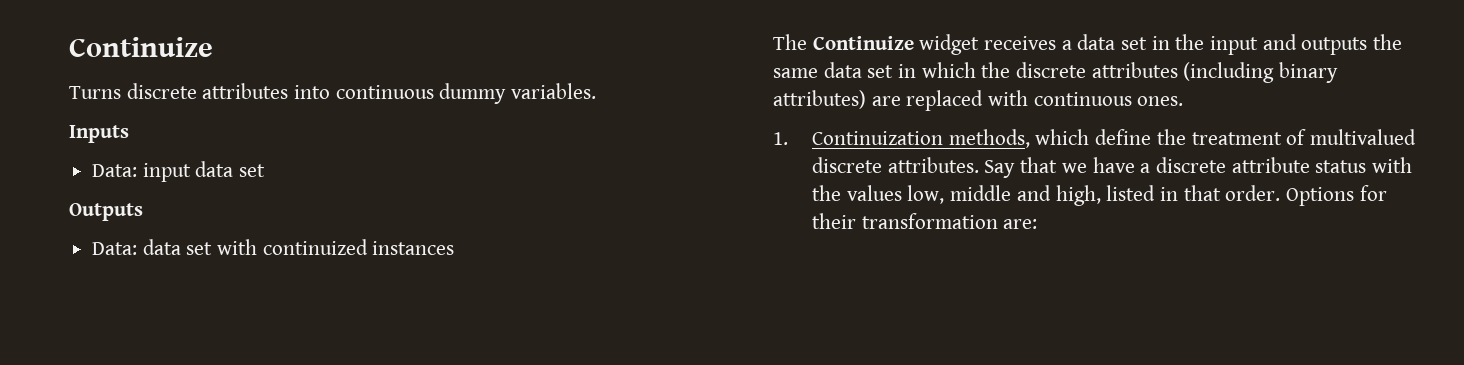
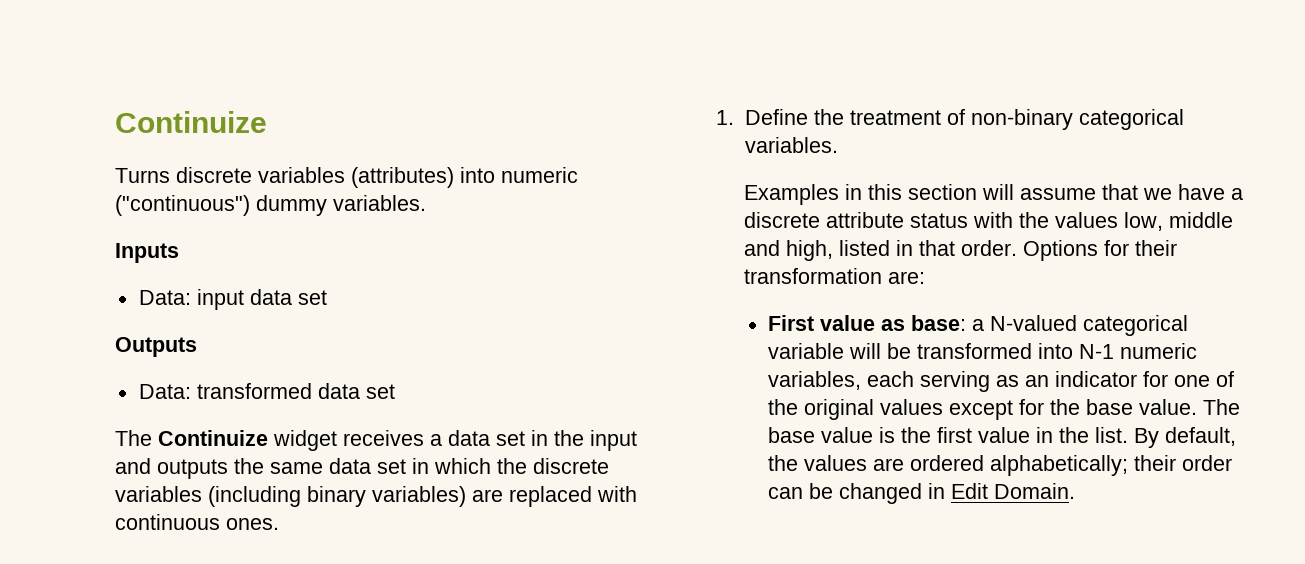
- Turns discrete attributes into continuous dummy variables.
+ Turns discrete variables (attributes) into numeric ("continuous") dummy variables.
- Data: data set with continuized instances
+ Data: transformed data set
- The Continuize widget receives a data set in the input and outputs the same data set in which the discrete attributes (including binary attributes) are replaced with continuous ones.
+ The Continuize widget receives a data set in the input and outputs the same data set in which the discrete variables (including binary variables) are replaced with continuous ones.
- 1. Continuization methods, which define the treatment of multivalued discrete attributes. Say that we have a discrete attribute status with the values low, middle and high, listed in that order.
+ 1. Define the treatment of non-binary categorical variables.
+ Examples in this section will assume that we have a discrete attribute status with the values low, middle and high, listed in that order.
+ First value as base: a N-valued categorical variable will be transformed into N-1 numeric variables, each serving as an indicator for one of the original values except for the base value. The base value is the first value in the list. By default, the values are ordered alphabetically; their order can be changed in Edit Domain.

